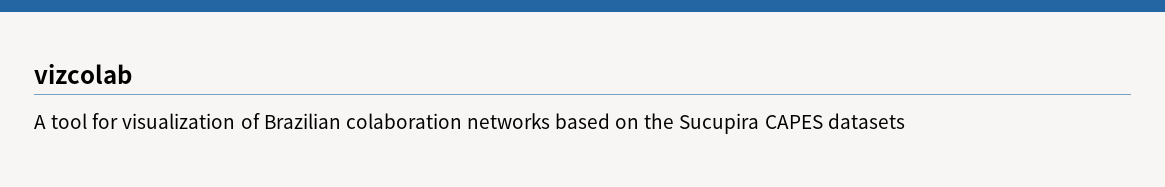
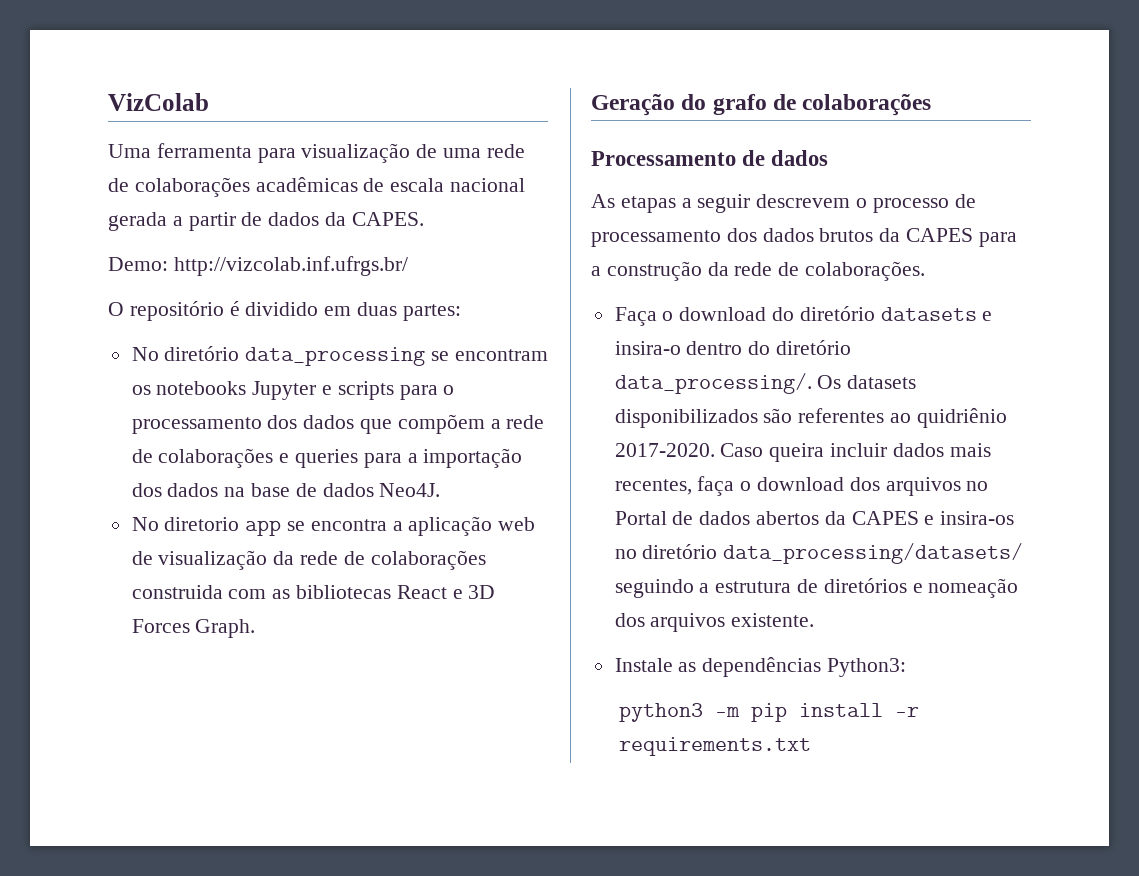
- vizcolab
- A tool for visualization of Brazilian colaboration networks based on the Sucupira CAPES datasets
+ VizColab
+ Uma ferramenta para visualização de uma rede de colaborações acadêmicas de escala nacional gerada a partir de dados da CAPES.
+ Demo: http://vizcolab.inf.ufrgs.br/
+ O repositório é dividido em duas partes:
+ No diretório data_processing se encontram os notebooks Jupyter e scripts para o processamento dos dados que compõem a rede de colaborações e queries para a importação dos dados na base de dados Neo4J.
+ No diretorio app se encontra a aplicação web de visualização da rede de colaborações construida com as bibliotecas React e 3D Forces Graph.
+ Geração do grafo de colaborações
+ Processamento de dados
+ As etapas a seguir descrevem o processo de processamento dos dados brutos da CAPES para a construção da rede de colaborações.
+ Faça o download do diretório datasets e insira-o dentro do diretório data_processing/. Os datasets disponibilizados são referentes ao quidriênio 2017-2020. Caso queira incluir dados mais recentes, faça o download dos arquivos no Portal de dados abertos da CAPES e insira-os no diretório data_processing/datasets/ seguindo a estrutura de diretórios e nomeação dos arquivos existente.
+ Instale as dependências Python3:
+ python3 -m pip install -r requirements.txt

